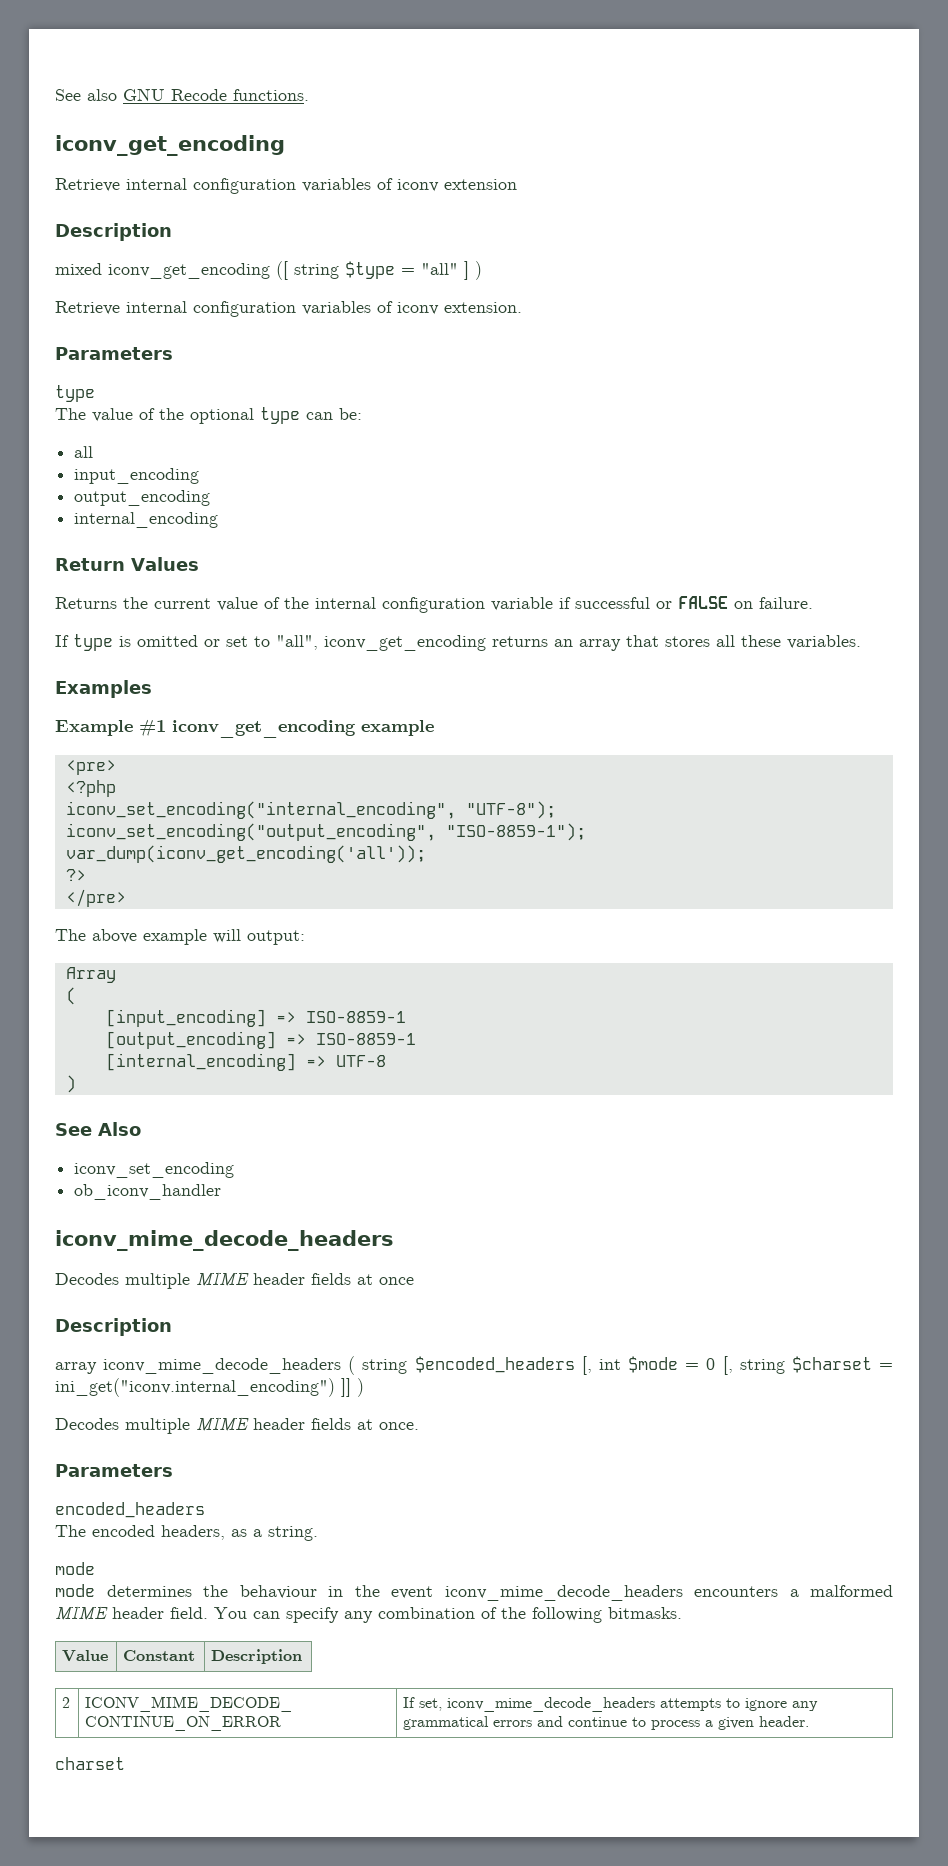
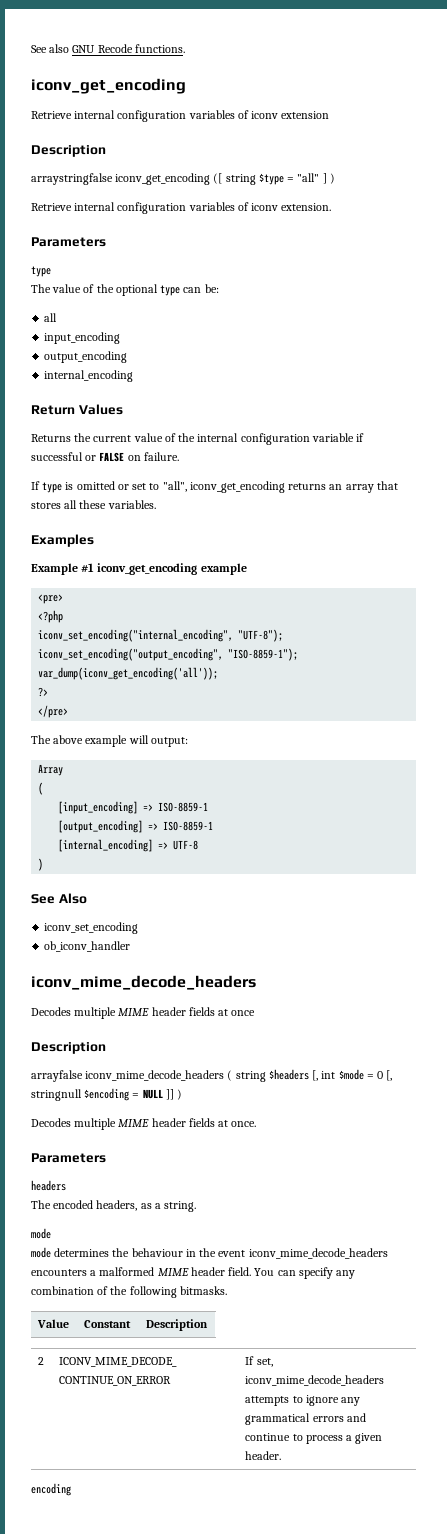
- mixed iconv_get_encoding ([ string $type = "all" ] )
+ arraystringfalse iconv_get_encoding ([ string $type = "all" ] )
- array iconv_mime_decode_headers ( string $encoded_headers [, int $mode = 0 [, string $charset = ini_get("iconv.internal_encoding") ]] )
+ arrayfalse iconv_mime_decode_headers ( string $headers [, int $mode = 0 [, stringnull $encoding = NULL ]] )
- encoded_headers
+ headers
- charset
+ encoding

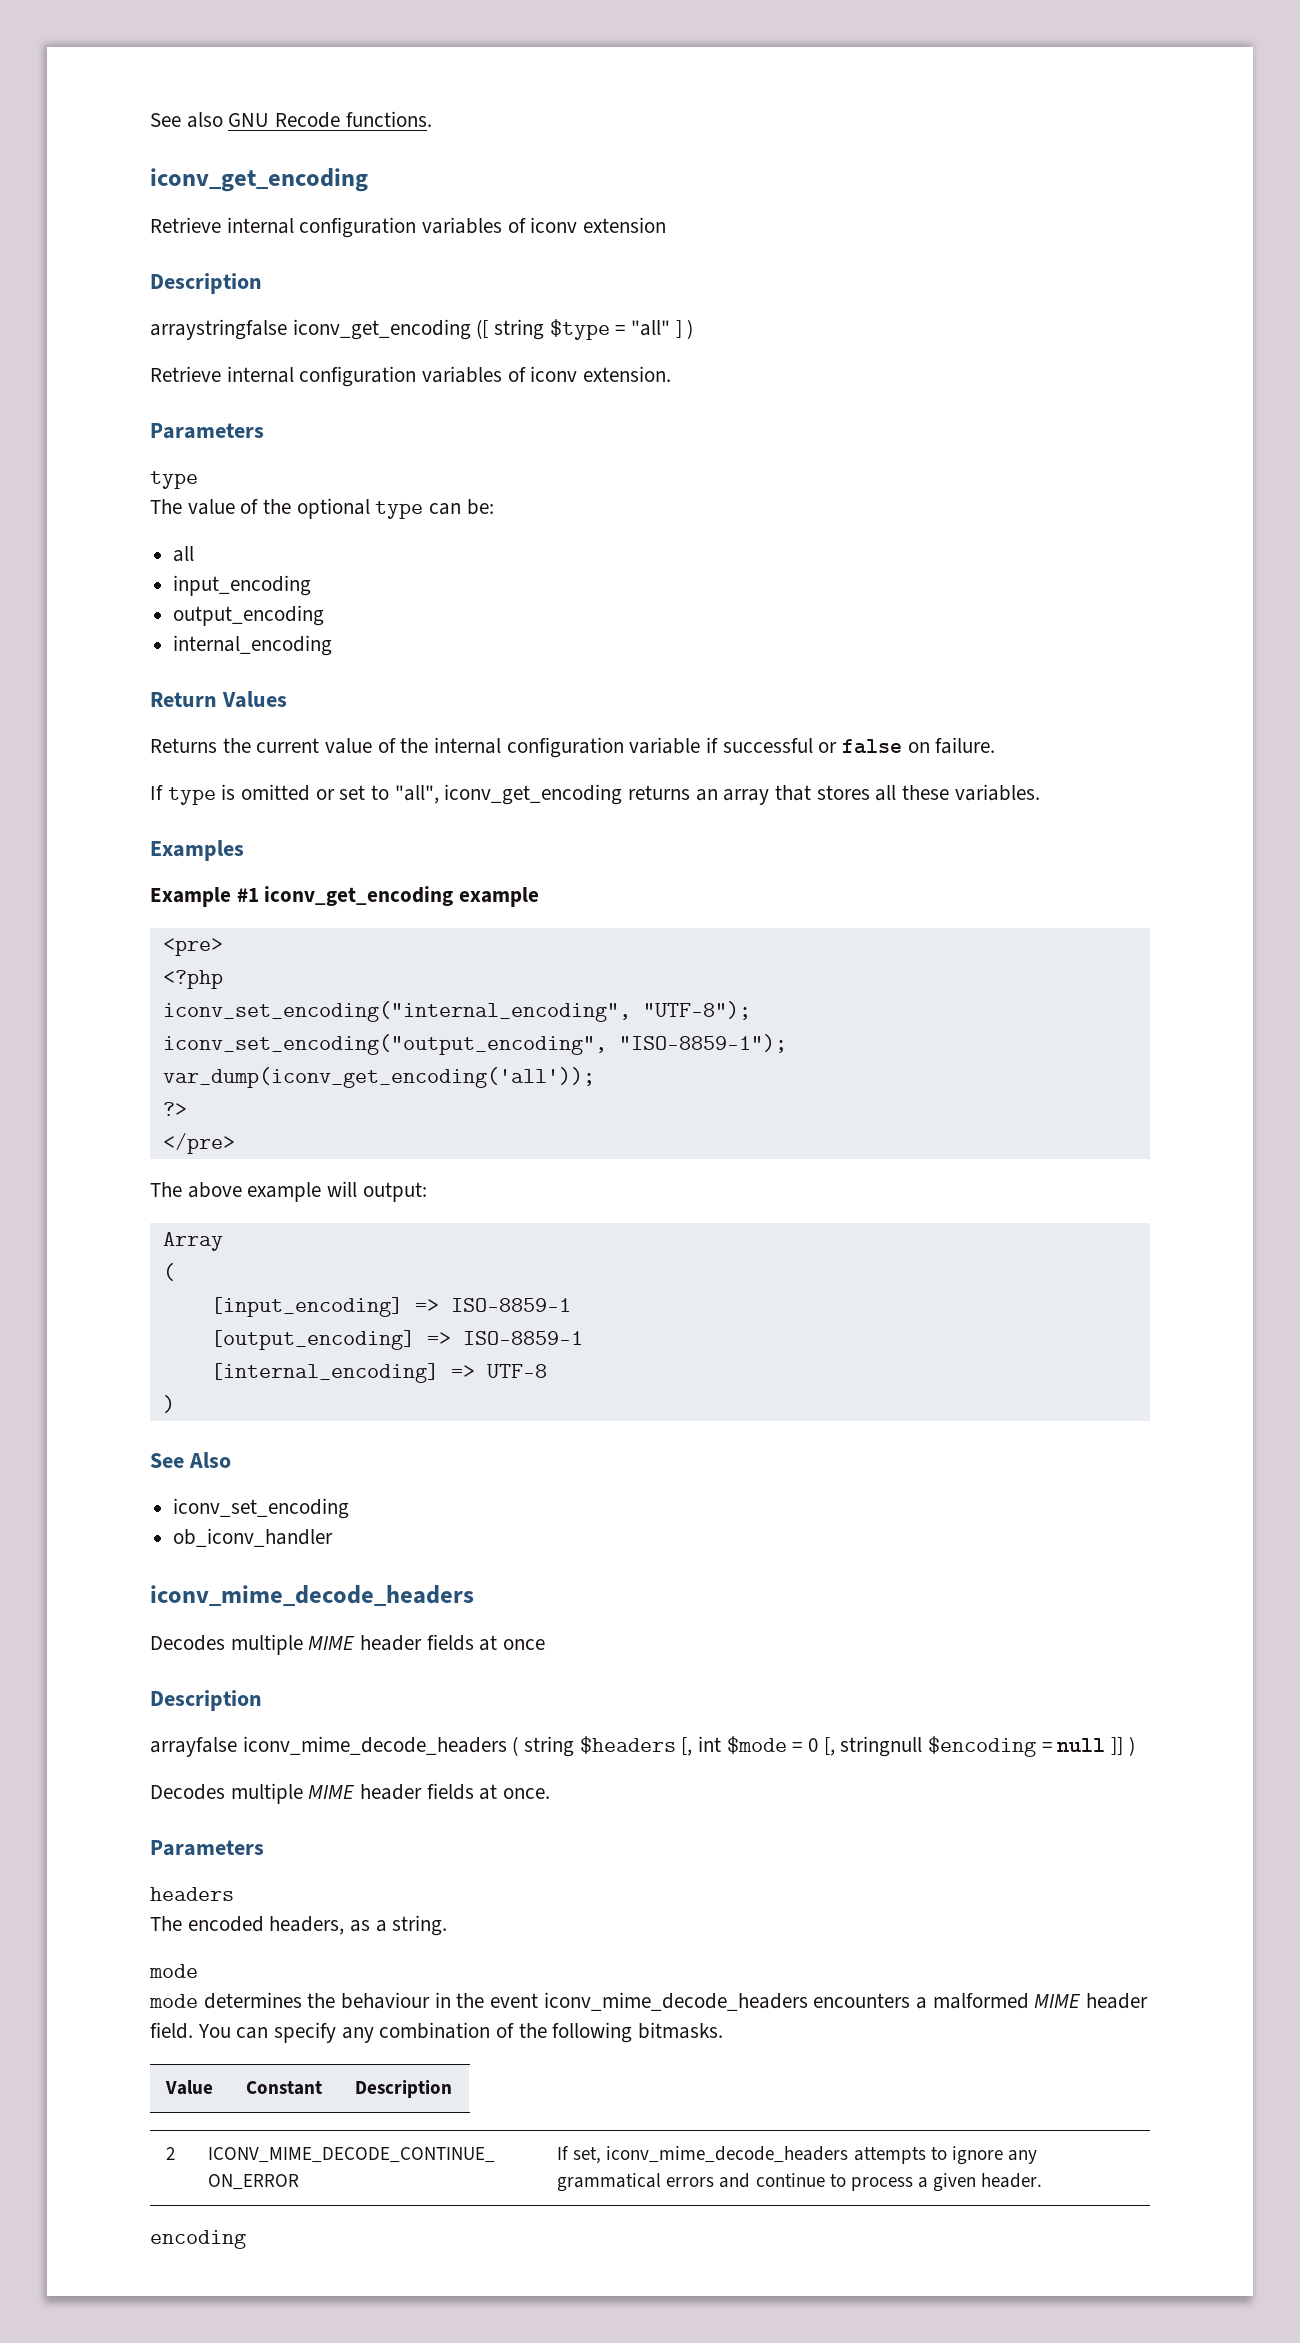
- Returns the current value of the internal configuration variable if successful or FALSE on failure.
+ Returns the current value of the internal configuration variable if successful or false on failure.
- arrayfalse iconv_mime_decode_headers ( string $headers [, int $mode = 0 [, stringnull $encoding = NULL ]] )
+ arrayfalse iconv_mime_decode_headers ( string $headers [, int $mode = 0 [, stringnull $encoding = null ]] )

